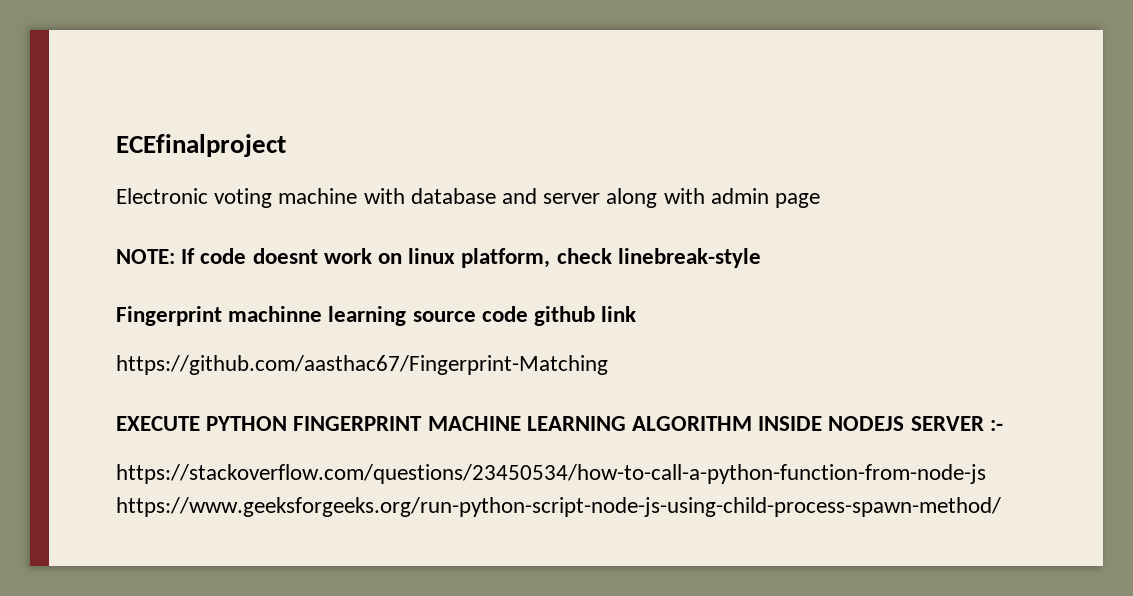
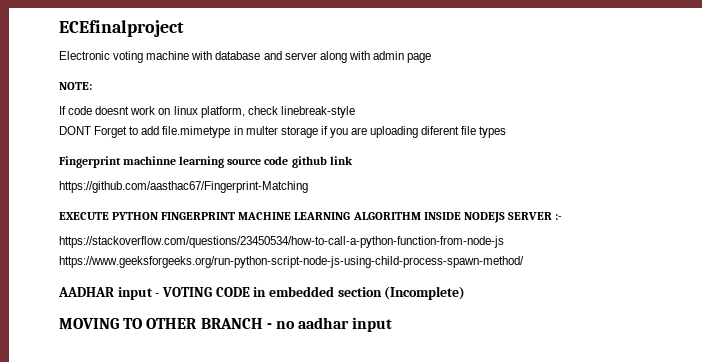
- NOTE: If code doesnt work on linux platform, check linebreak-style
+ NOTE:
+ If code doesnt work on linux platform, check linebreak-style
+ DONT Forget to add file.mimetype in multer storage if you are uploading diferent file types
+ AADHAR input - VOTING CODE in embedded section (Incomplete)
+ MOVING TO OTHER BRANCH - no aadhar input

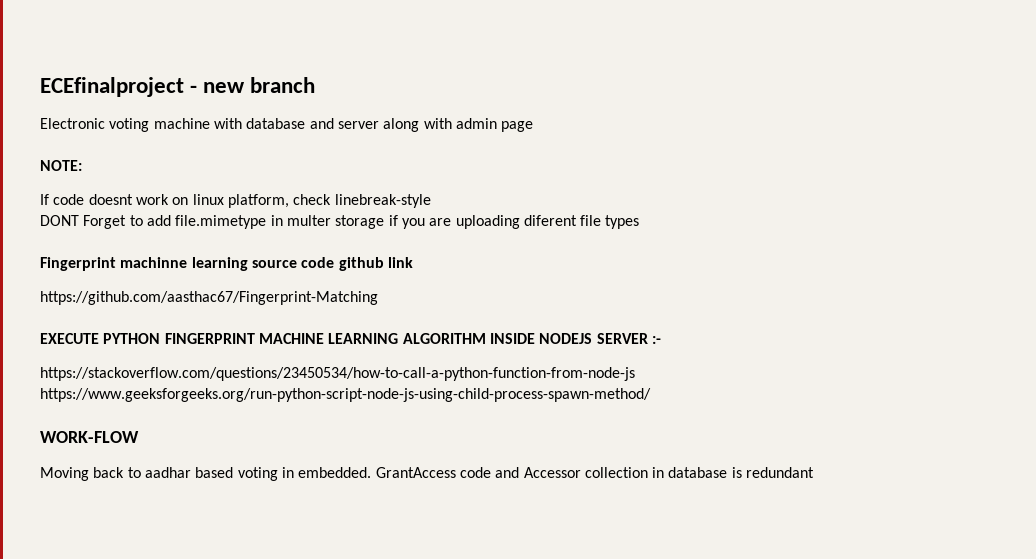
- ECEfinalproject
+ ECEfinalproject - new branch
- AADHAR input - VOTING CODE in embedded section (Incomplete)
- MOVING TO OTHER BRANCH - no aadhar input
+ WORK-FLOW
+ Moving back to aadhar based voting in embedded. GrantAccess code and Accessor collection in database is redundant

